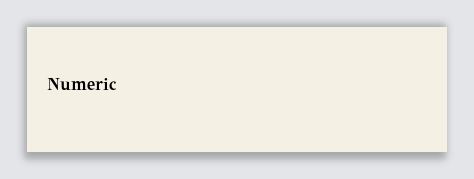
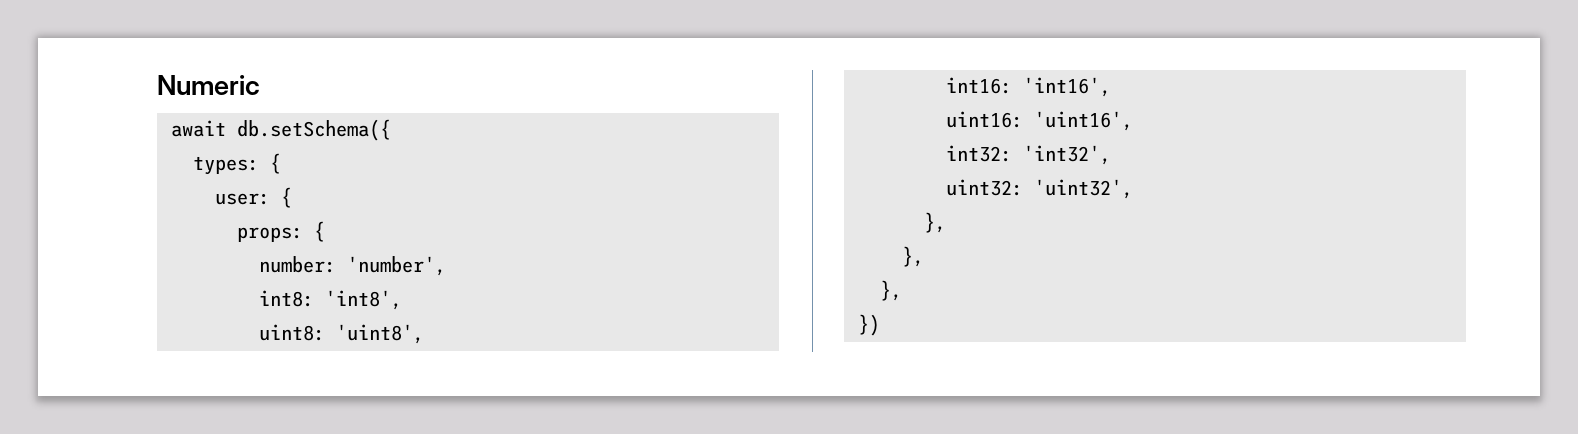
+ await db.setSchema({
+ types: {
+ user: {
+ props: {
+ number: 'number',
+ int8: 'int8',
+ uint8: 'uint8',
+ int16: 'int16',
+ uint16: 'uint16',
+ int32: 'int32',
+ uint32: 'uint32',
+ },
+ },
+ },
+ })

